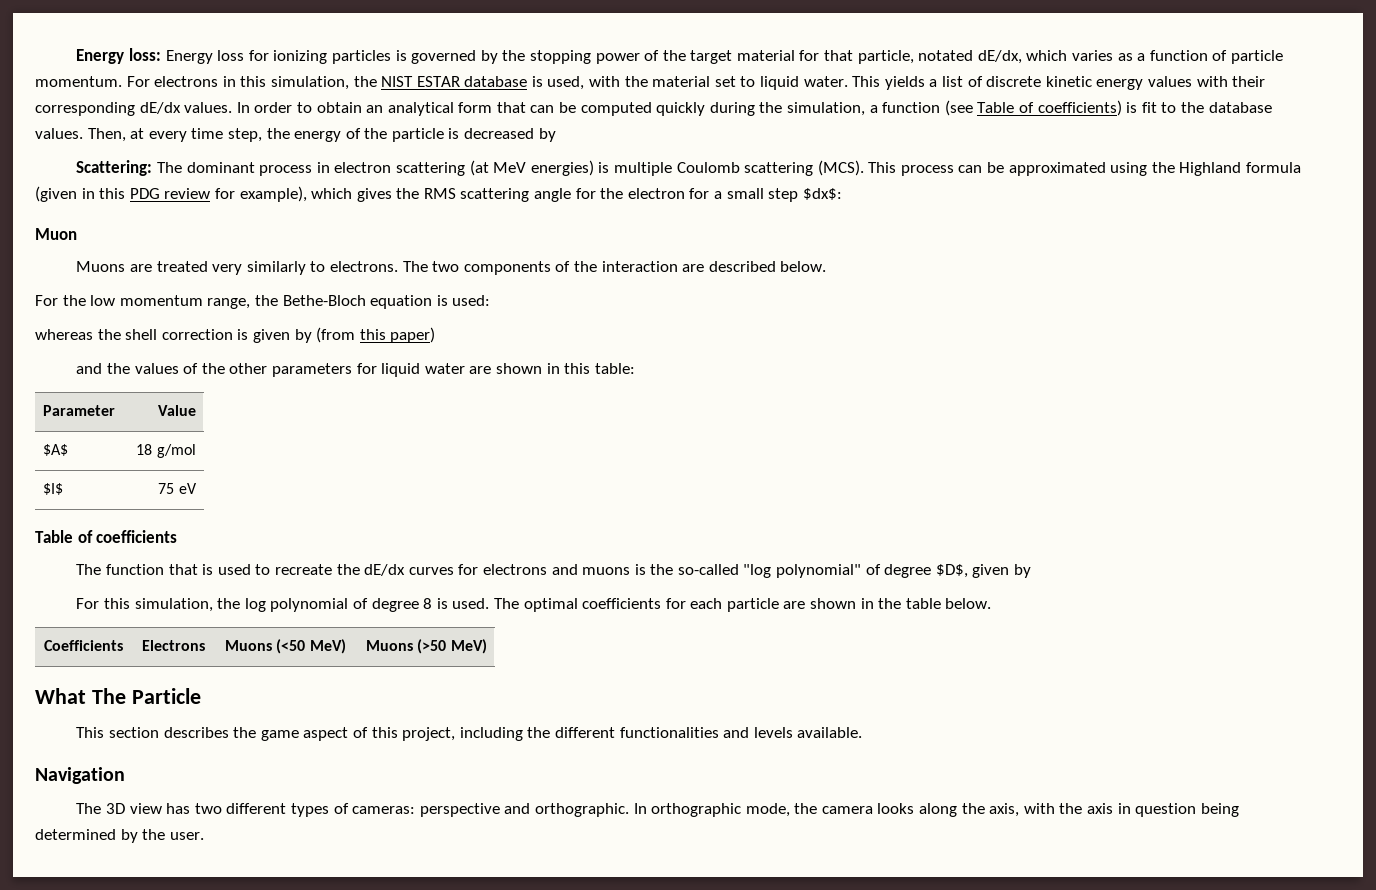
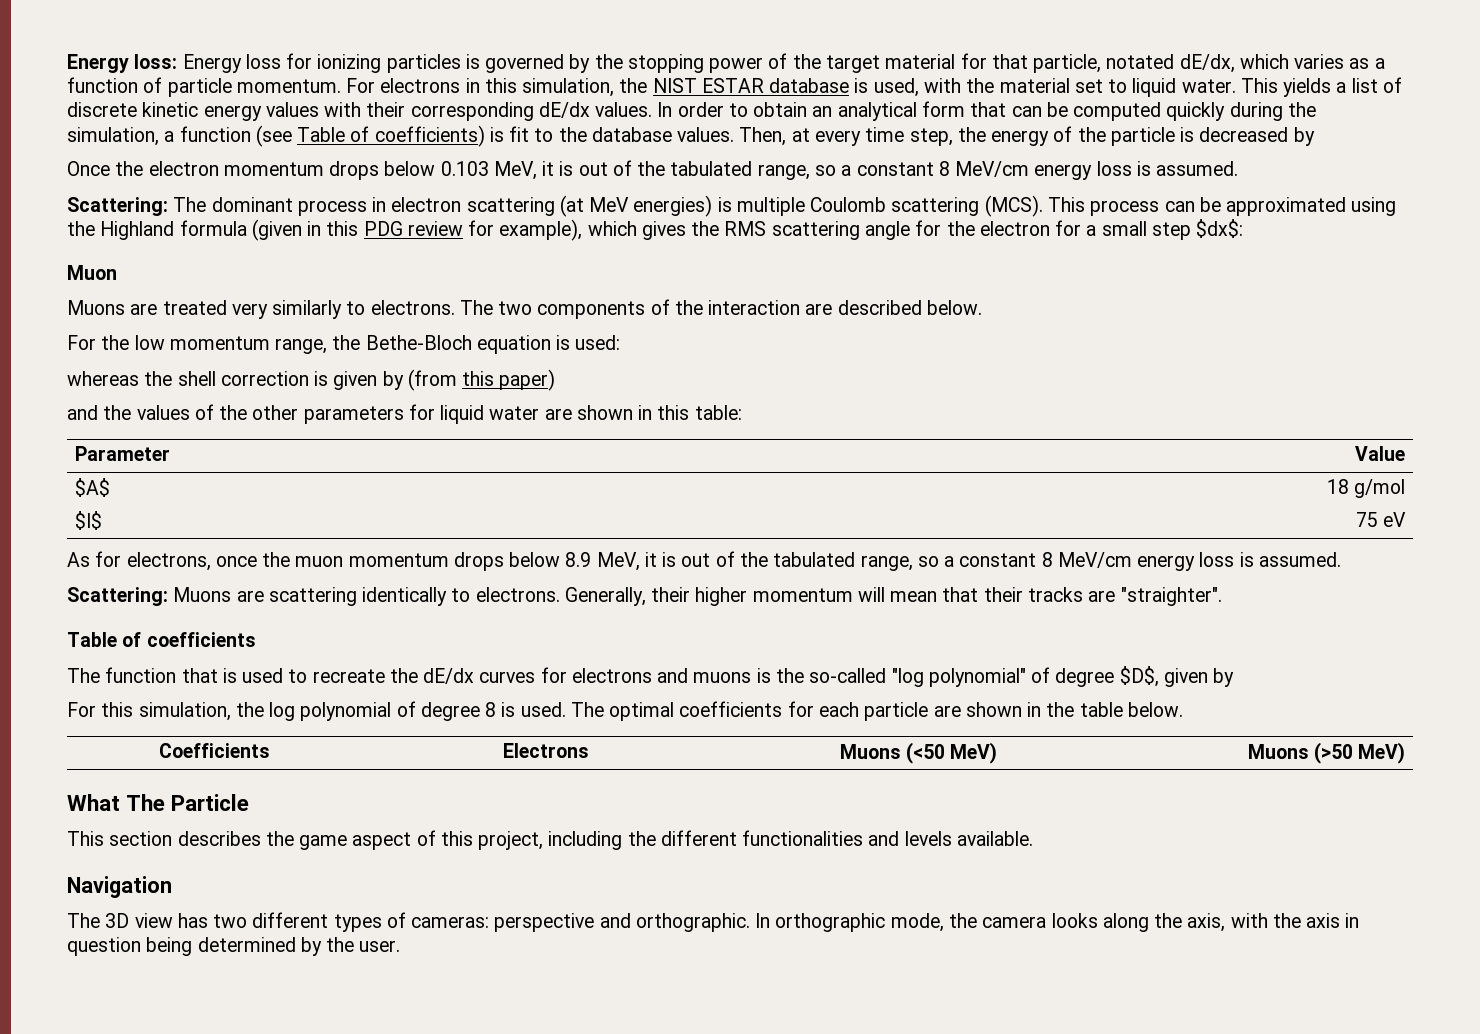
+ Once the electron momentum drops below 0.103 MeV, it is out of the tabulated range, so a constant 8 MeV/cm energy loss is assumed.
+ As for electrons, once the muon momentum drops below 8.9 MeV, it is out of the tabulated range, so a constant 8 MeV/cm energy loss is assumed.
+ Scattering: Muons are scattering identically to electrons. Generally, their higher momentum will mean that their tracks are "straighter".

